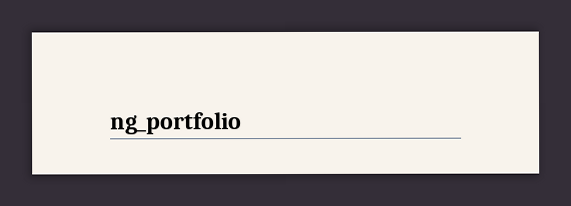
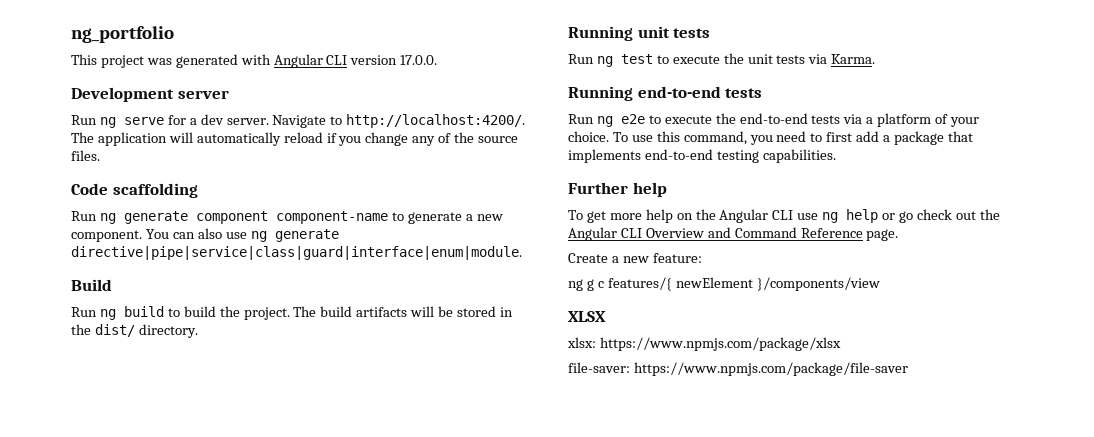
+ This project was generated with Angular CLI version 17.0.0.
+ Development server
+ Run ng serve for a dev server. Navigate to http://localhost:4200/. The application will automatically reload if you change any of the source files.
+ Code scaffolding
+ Run ng generate component component-name to generate a new component. You can also use ng generate directive|pipe|service|class|guard|interface|enum|module.
+ Build
+ Run ng build to build the project. The build artifacts will be stored in the dist/ directory.
+ Running unit tests
+ Run ng test to execute the unit tests via Karma.
+ Running end-to-end tests
+ Run ng e2e to execute the end-to-end tests via a platform of your choice. To use this command, you need to first add a package that implements end-to-end testing capabilities.
+ Further help
+ To get more help on the Angular CLI use ng help or go check out the Angular CLI Overview and Command Reference page.
+ Create a new feature:
+ ng g c features/{ newElement }/components/view
+ XLSX
+ xlsx: https://www.npmjs.com/package/xlsx
+ file-saver: https://www.npmjs.com/package/file-saver

